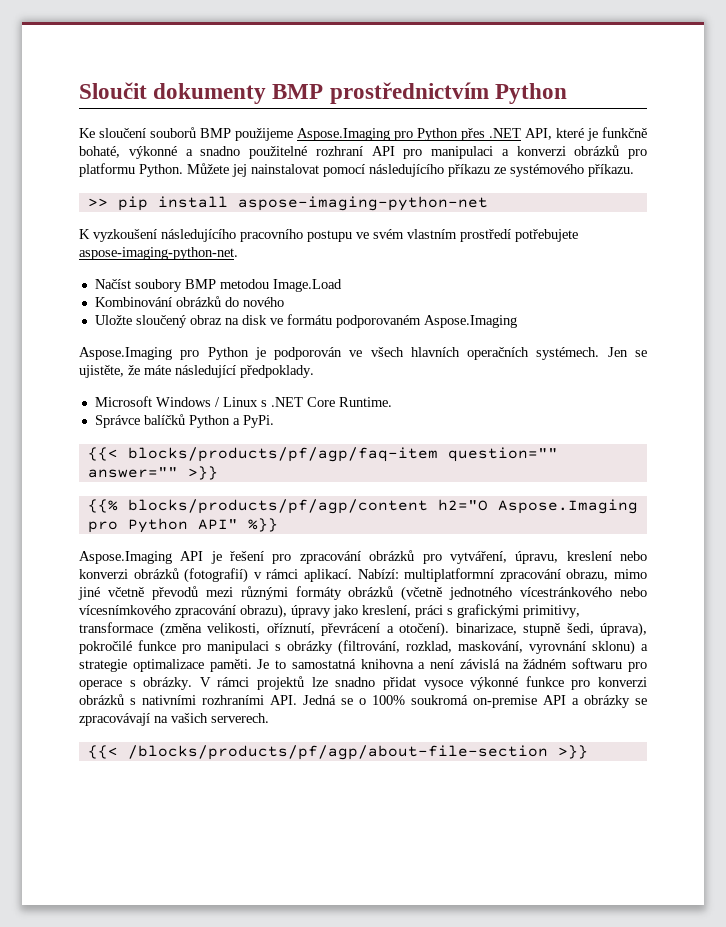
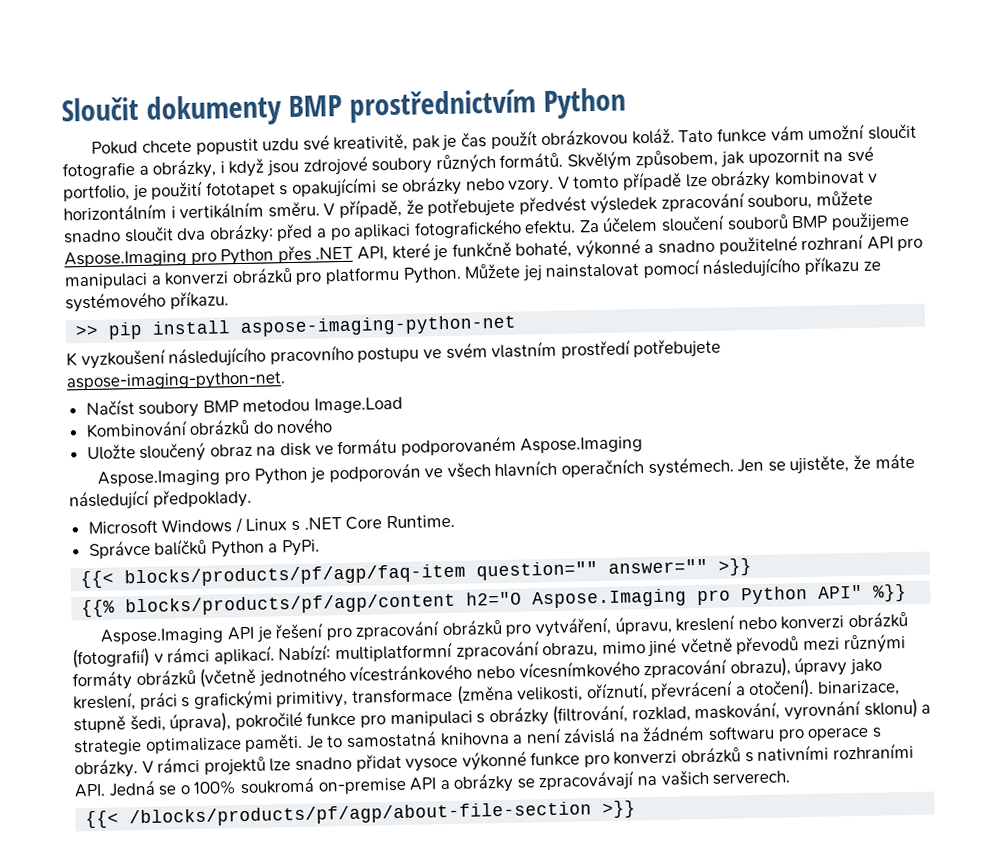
- Ke sloučení souborů BMP použijeme Aspose.Imaging pro Python přes .NET API, které je funkčně bohaté, výkonné a snadno použitelné rozhraní API pro manipulaci a konverzi obrázků pro platformu Python.
+ Pokud chcete popustit uzdu své kreativitě, pak je čas použít obrázkovou koláž. Tato funkce vám umožní sloučit fotografie a obrázky, i když jsou zdrojové soubory různých formátů. Skvělým způsobem, jak upozornit na své portfolio, je použití fototapet s opakujícími se obrázky nebo vzory. V tomto případě lze obrázky kombinovat v horizontálním i vertikálním směru. V případě, že potřebujete předvést výsledek zpracování souboru, můžete snadno sloučit dva obrázky: před a po aplikaci fotografického efektu. Za účelem sloučení souborů BMP použijeme Aspose.Imaging pro Python přes .NET API, které je funkčně bohaté, výkonné a snadno použitelné rozhraní API pro manipulaci a konverzi obrázků pro platformu Python.

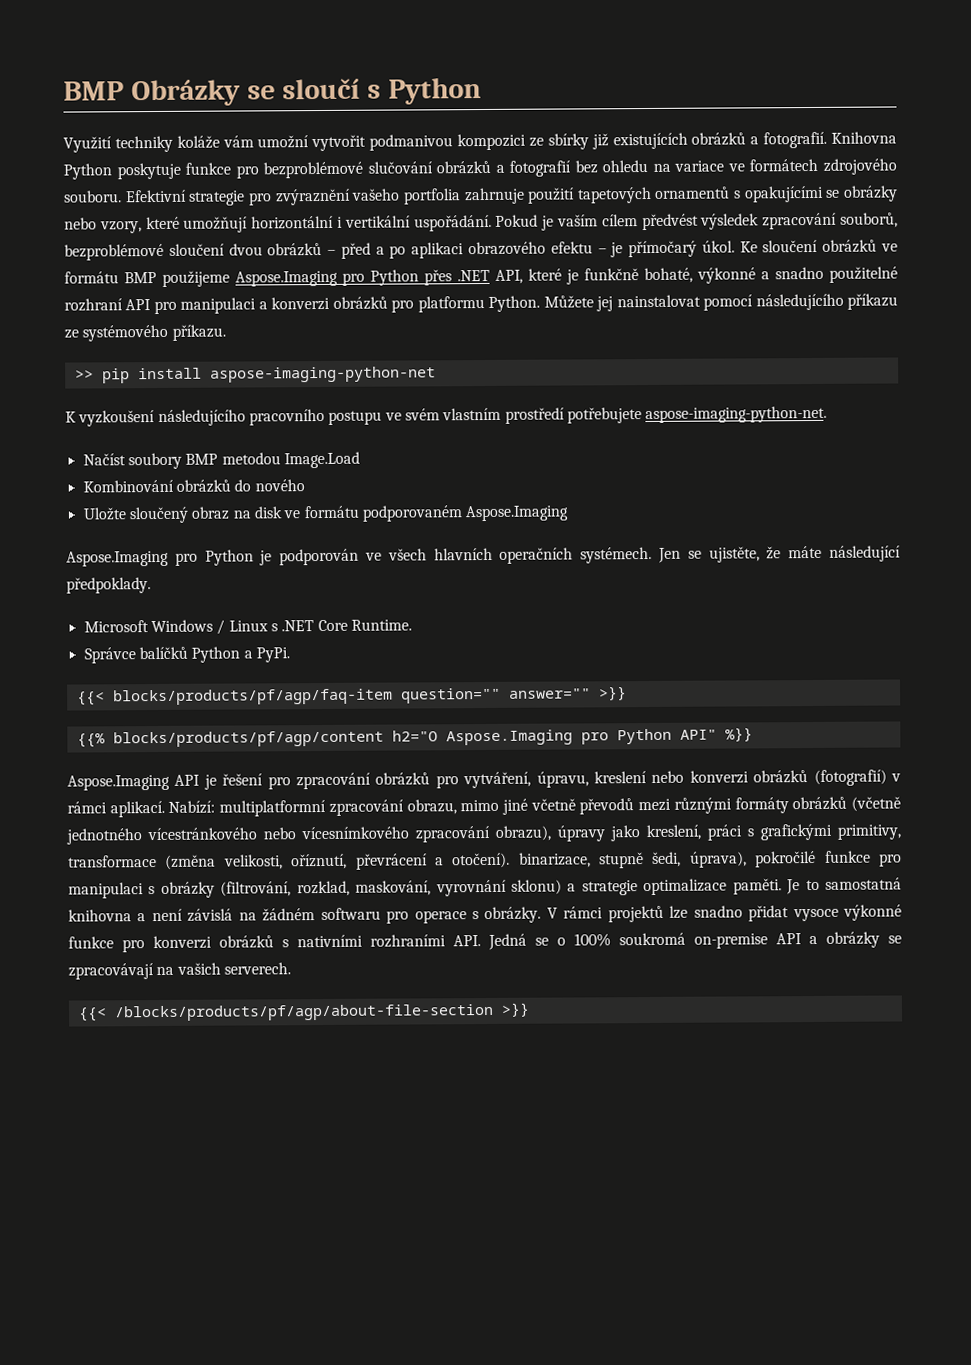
- Sloučit dokumenty BMP prostřednictvím Python
- Pokud chcete popustit uzdu své kreativitě, pak je čas použít obrázkovou koláž. Tato funkce vám umožní sloučit fotografie a obrázky, i když jsou zdrojové soubory různých formátů. Skvělým způsobem, jak upozornit na své portfolio, je použití fototapet s opakujícími se obrázky nebo vzory. V tomto případě lze obrázky kombinovat v horizontálním i vertikálním směru. V případě, že potřebujete předvést výsledek zpracování souboru, můžete snadno sloučit dva obrázky: před a po aplikaci fotografického efektu. Za účelem sloučení souborů BMP použijeme Aspose.Imaging pro Python přes .NET API, které je funkčně bohaté, výkonné a snadno použitelné rozhraní API pro manipulaci a konverzi obrázků pro platformu Python.
+ BMP Obrázky se sloučí s Python
+ Využití techniky koláže vám umožní vytvořit podmanivou kompozici ze sbírky již existujících obrázků a fotografií. Knihovna Python poskytuje funkce pro bezproblémové slučování obrázků a fotografií bez ohledu na variace ve formátech zdrojového souboru. Efektivní strategie pro zvýraznění vašeho portfolia zahrnuje použití tapetových ornamentů s opakujícími se obrázky nebo vzory, které umožňují horizontální i vertikální uspořádání. Pokud je vaším cílem předvést výsledek zpracování souborů, bezproblémové sloučení dvou obrázků – před a po aplikaci obrazového efektu – je přímočarý úkol. Ke sloučení obrázků ve formátu BMP použijeme Aspose.Imaging pro Python přes .NET API, které je funkčně bohaté, výkonné a snadno použitelné rozhraní API pro manipulaci a konverzi obrázků pro platformu Python.

